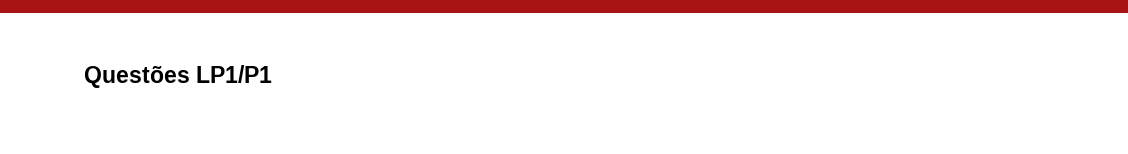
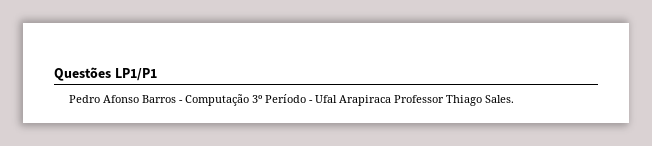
+ Pedro Afonso Barros - Computação 3º Período - Ufal Arapiraca Professor Thiago Sales.

